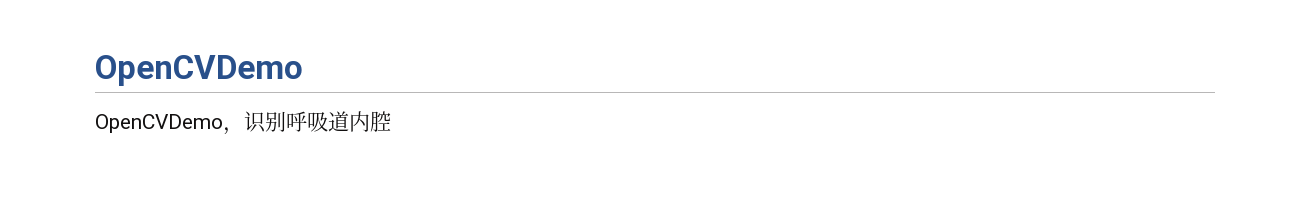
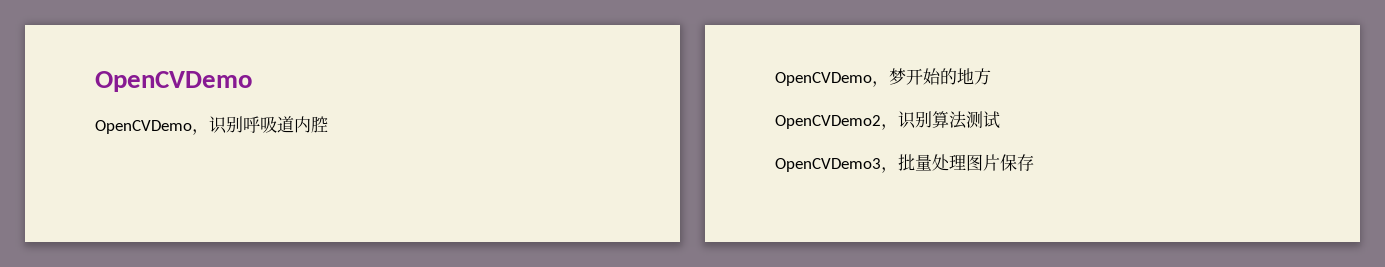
+ OpenCVDemo，梦开始的地方
+ OpenCVDemo2，识别算法测试
+ OpenCVDemo3，批量处理图片保存

